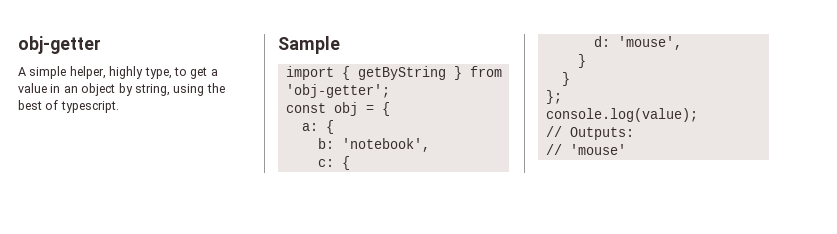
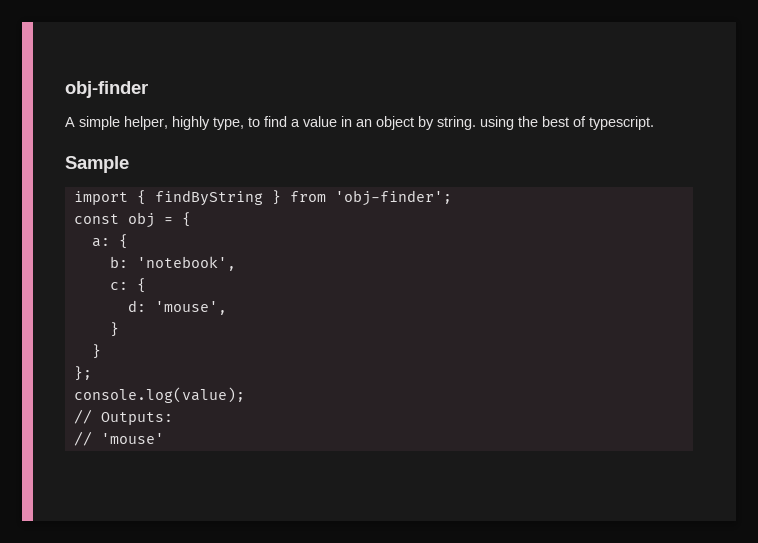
- obj-getter
+ obj-finder
- A simple helper, highly type, to get a value in an object by string, using the best of typescript.
+ A simple helper, highly type, to find a value in an object by string. using the best of typescript.
- import { getByString } from 'obj-getter';
+ import { findByString } from 'obj-finder';

